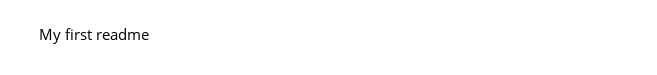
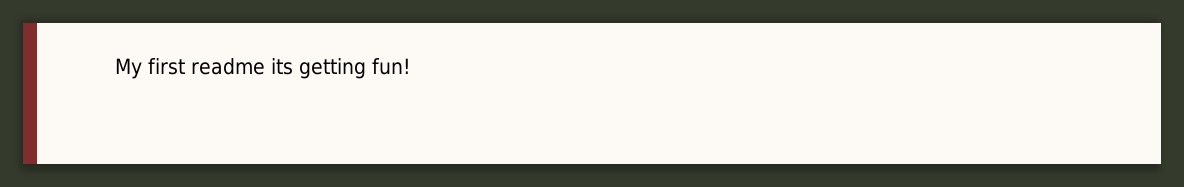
- My first readme
+ My first readme its getting fun!

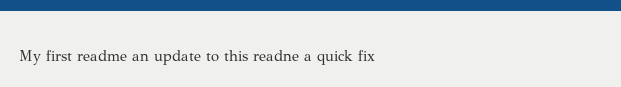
- My first readme its getting fun!
+ My first readme an update to this readne a quick fix

